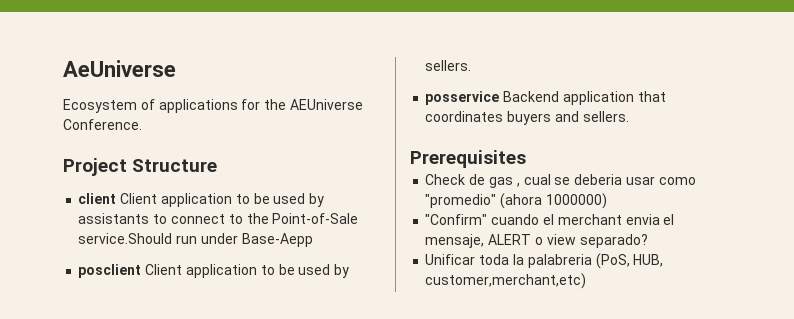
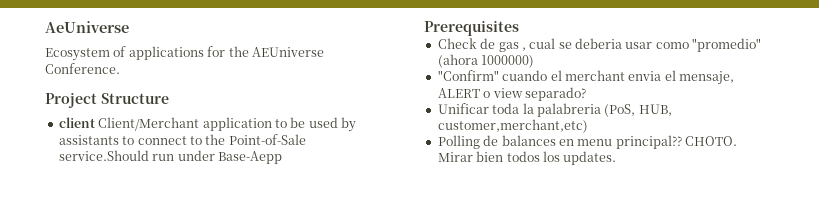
- client Client application to be used by assistants to connect to the Point-of-Sale service.Should run under Base-Aepp
+ client Client/Merchant application to be used by assistants to connect to the Point-of-Sale service.Should run under Base-Aepp
- posclient Client application to be used by sellers.
- posservice Backend application that coordinates buyers and sellers.
+ Polling de balances en menu principal?? CHOTO. Mirar bien todos los updates.

